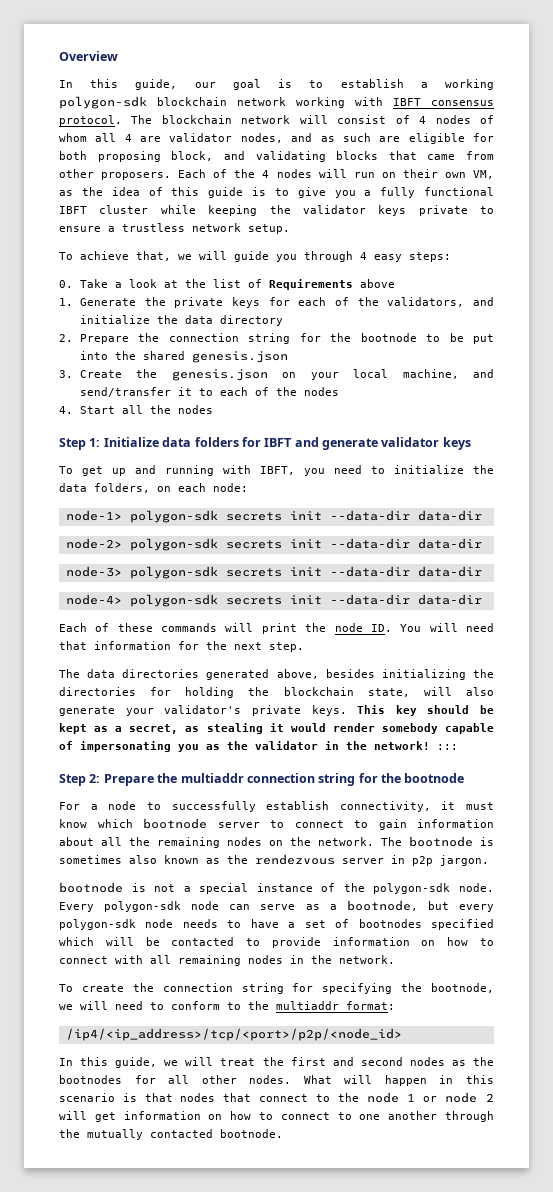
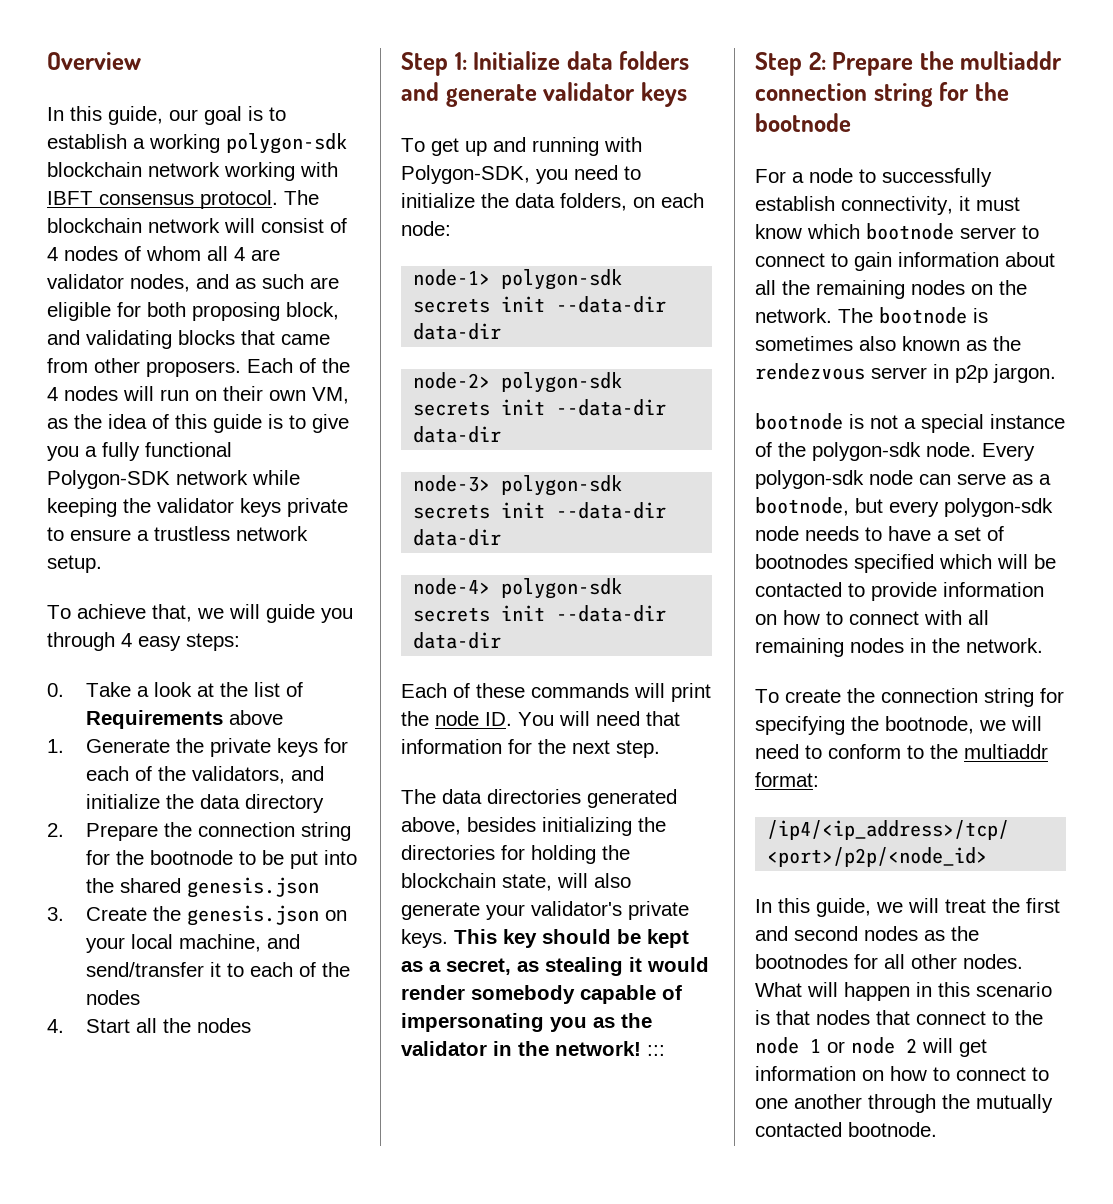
- Each of the 4 nodes will run on their own VM, as the idea of this guide is to give you a fully functional IBFT cluster while keeping the validator keys private to ensure a trustless network setup.
+ Each of the 4 nodes will run on their own VM, as the idea of this guide is to give you a fully functional Polygon-SDK network while keeping the validator keys private to ensure a trustless network setup.
- Step 1: Initialize data folders for IBFT and generate validator keys
+ Step 1: Initialize data folders and generate validator keys
- To get up and running with IBFT, you need to initialize the data folders, on each node:
+ To get up and running with Polygon-SDK, you need to initialize the data folders, on each node:

